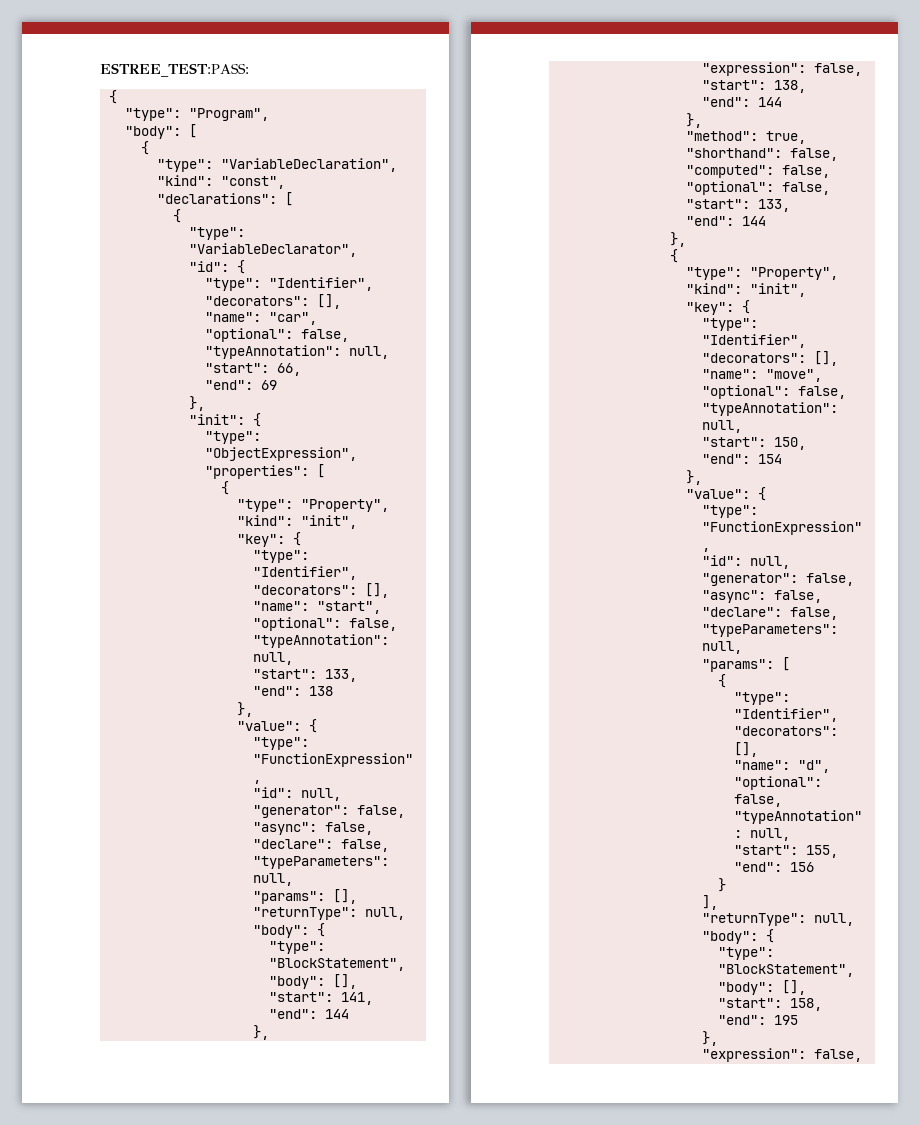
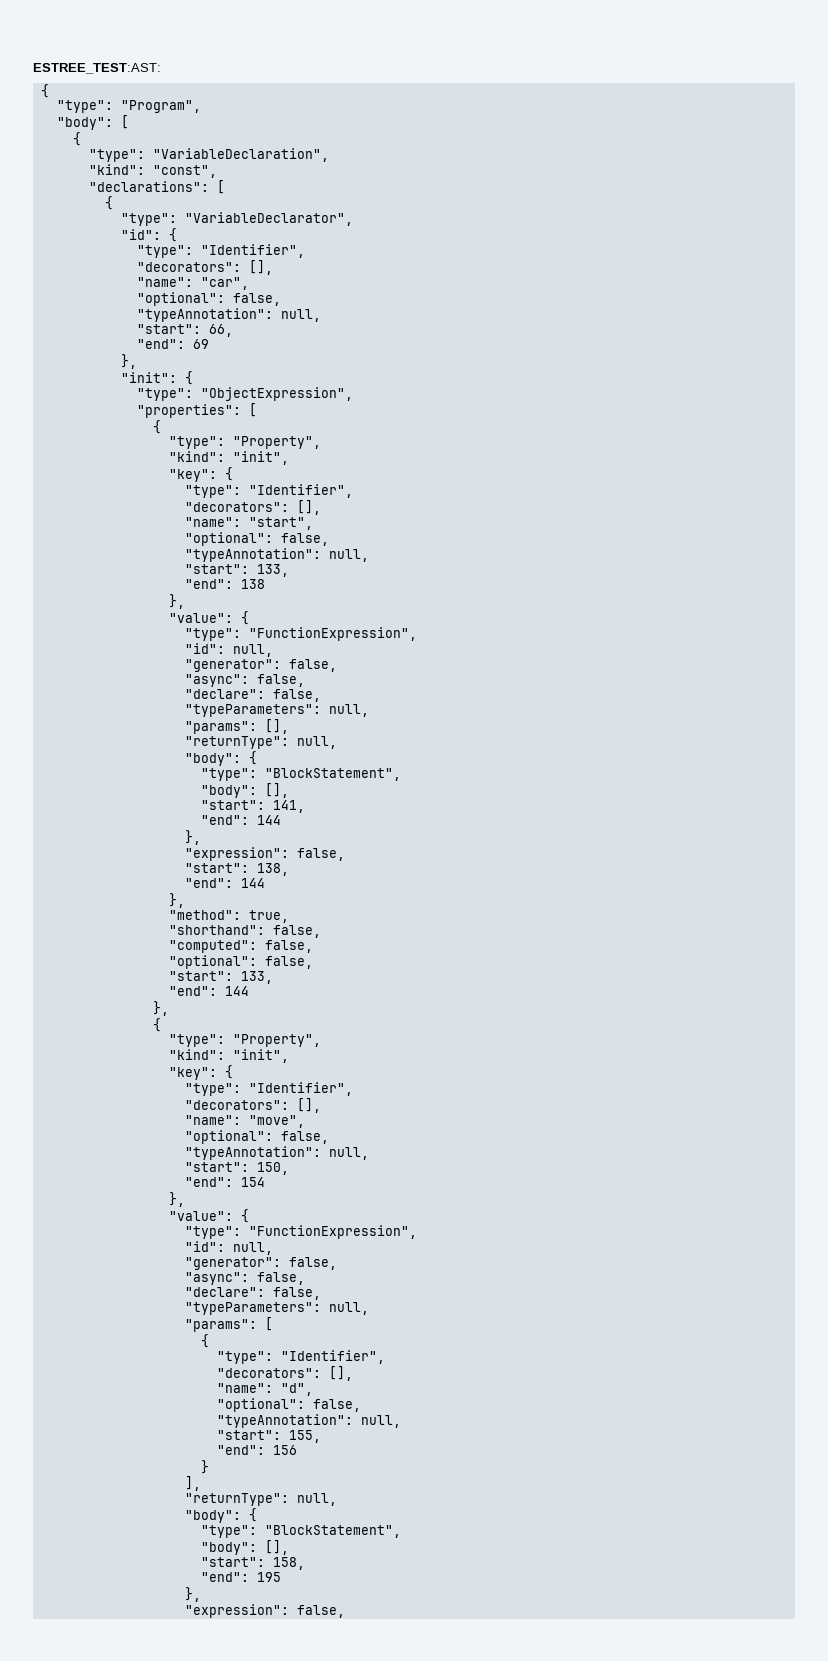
- ESTREE_TEST:PASS:
+ ESTREE_TEST:AST:

